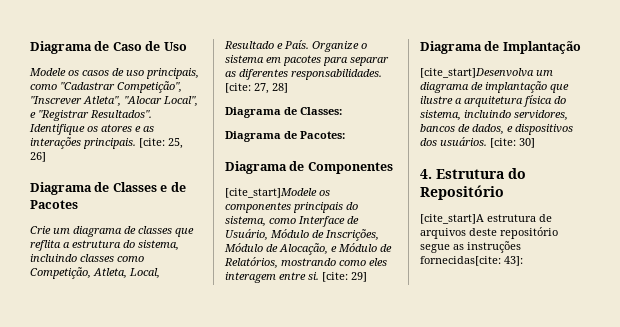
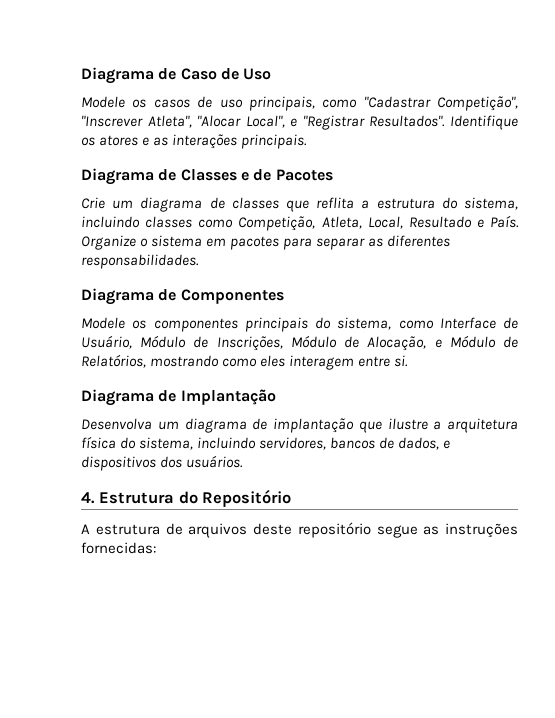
- [cite: 25, 26]
- [cite: 27, 28]
- Diagrama de Classes:
- Diagrama de Pacotes:
- [cite_start]Modele os componentes principais do sistema, como Interface de Usuário, Módulo de Inscrições, Módulo de Alocação, e Módulo de Relatórios, mostrando como eles interagem entre si. [cite: 29]
+ Modele os componentes principais do sistema, como Interface de Usuário, Módulo de Inscrições, Módulo de Alocação, e Módulo de Relatórios, mostrando como eles interagem entre si.
- [cite_start]Desenvolva um diagrama de implantação que ilustre a arquitetura física do sistema, incluindo servidores, bancos de dados, e dispositivos dos usuários. [cite: 30]
+ Desenvolva um diagrama de implantação que ilustre a arquitetura física do sistema, incluindo servidores, bancos de dados, e dispositivos dos usuários.
- [cite_start]A estrutura de arquivos deste repositório segue as instruções fornecidas[cite: 43]:
+ A estrutura de arquivos deste repositório segue as instruções fornecidas:

